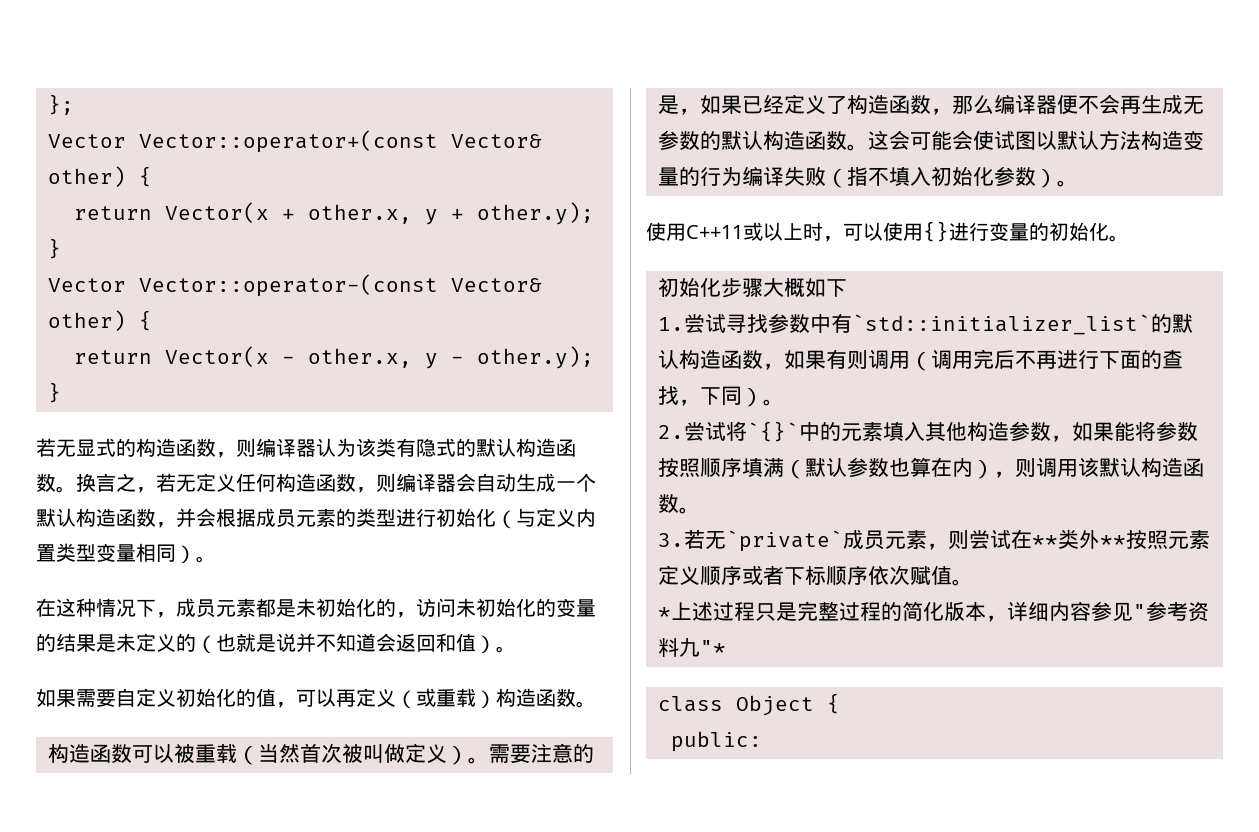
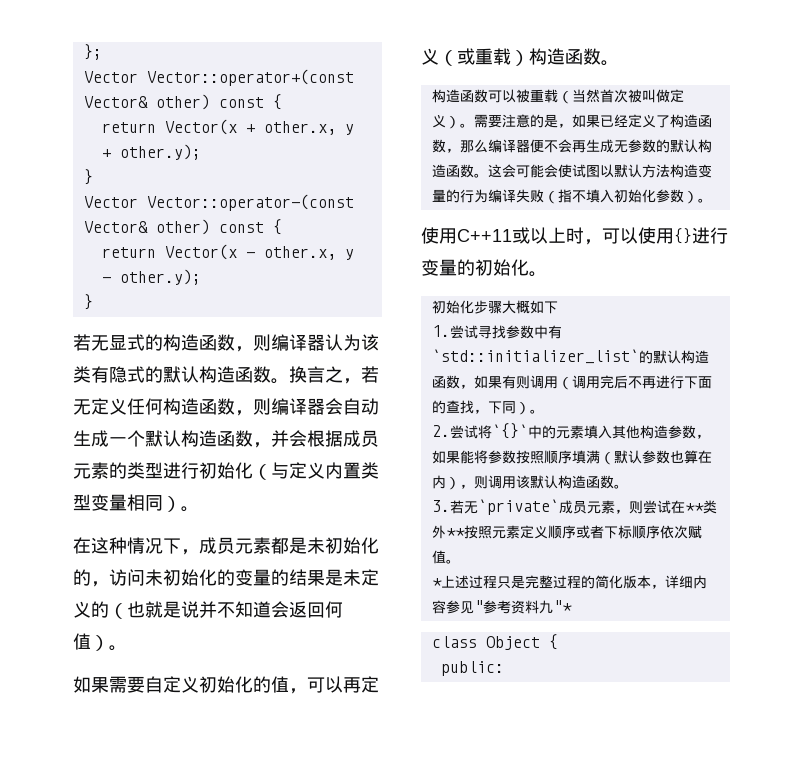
- Vector Vector::operator+(const Vector& other) {
+ Vector Vector::operator+(const Vector& other) const {
- Vector Vector::operator-(const Vector& other) {
+ Vector Vector::operator-(const Vector& other) const {
- 在这种情况下，成员元素都是未初始化的，访问未初始化的变量的结果是未定义的（也就是说并不知道会返回和值）。
+ 在这种情况下，成员元素都是未初始化的，访问未初始化的变量的结果是未定义的（也就是说并不知道会返回何值）。

